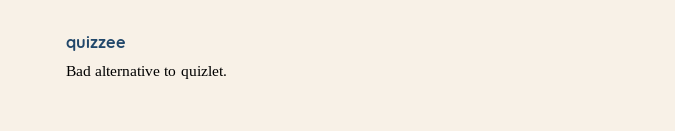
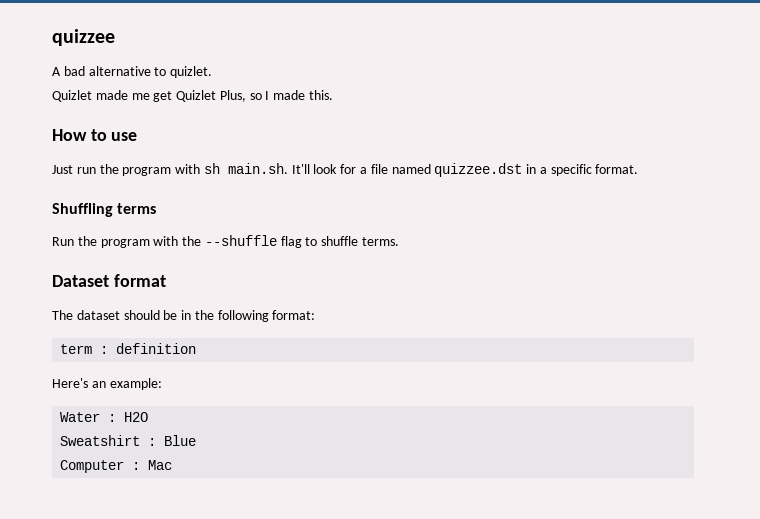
- Bad alternative to quizlet.
+ A bad alternative to quizlet.
+ Quizlet made me get Quizlet Plus, so I made this.
+ How to use
+ Just run the program with sh main.sh. It'll look for a file named quizzee.dst in a specific format.
+ Shuffling terms
+ Run the program with the --shuffle flag to shuffle terms.
+ Dataset format
+ The dataset should be in the following format:
+ term : definition
+ Here's an example:
+ Water : H2O
+ Sweatshirt : Blue
+ Computer : Mac

